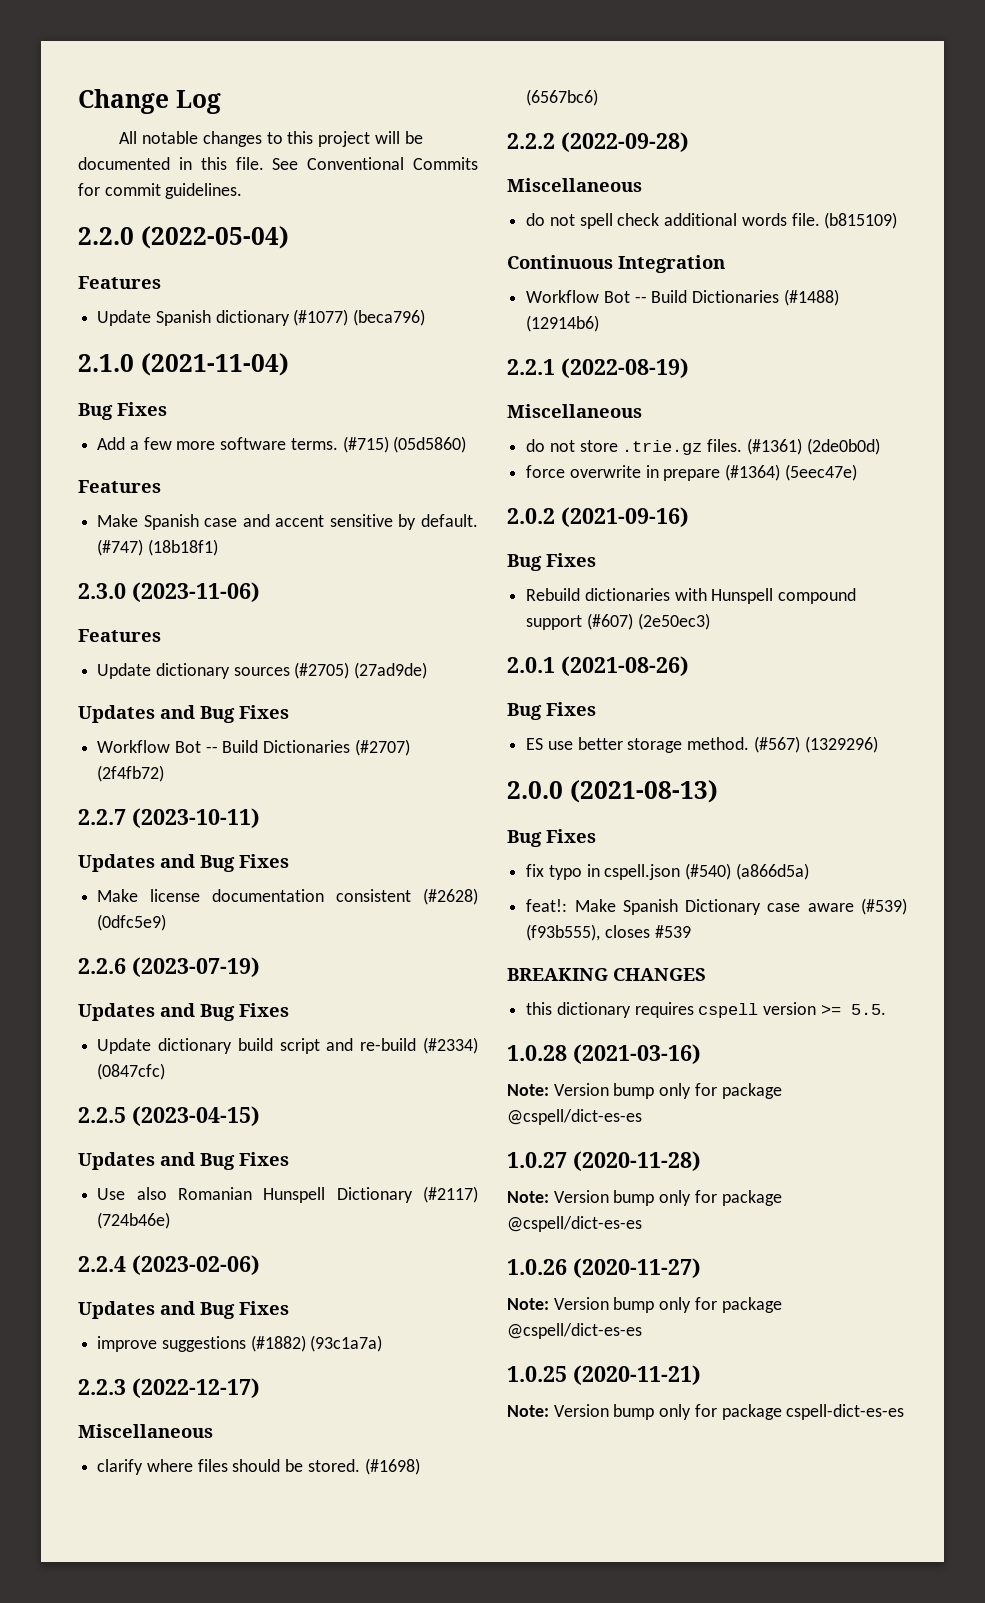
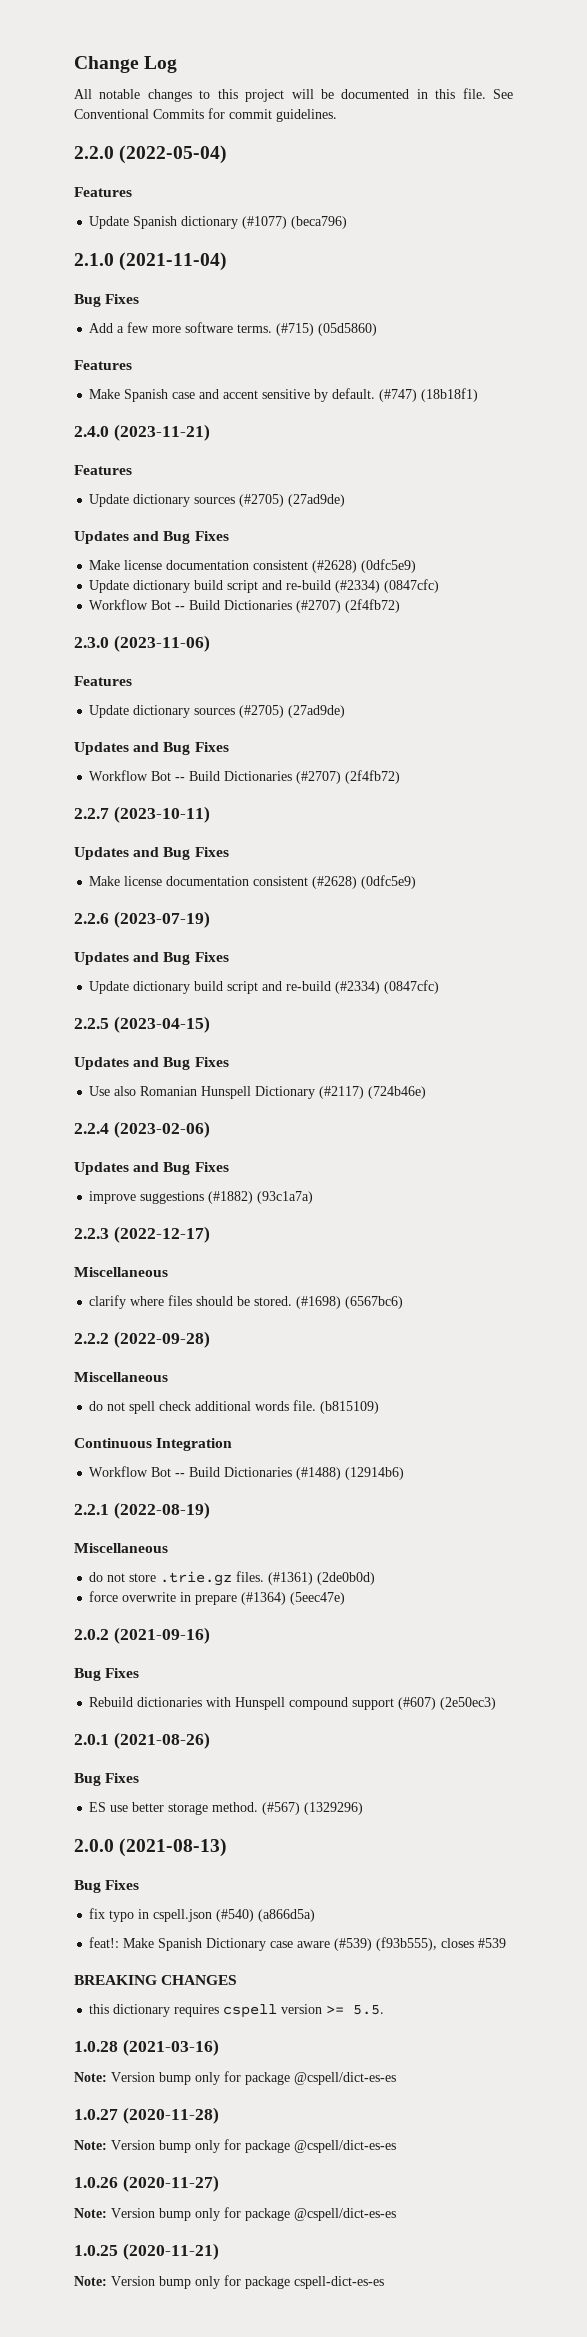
+ 2.4.0 (2023-11-21)
+ Features
+ Update dictionary sources (#2705) (27ad9de)
+ Updates and Bug Fixes
+ Make license documentation consistent (#2628) (0dfc5e9)
+ Update dictionary build script and re-build (#2334) (0847cfc)
+ Workflow Bot -- Build Dictionaries (#2707) (2f4fb72)

